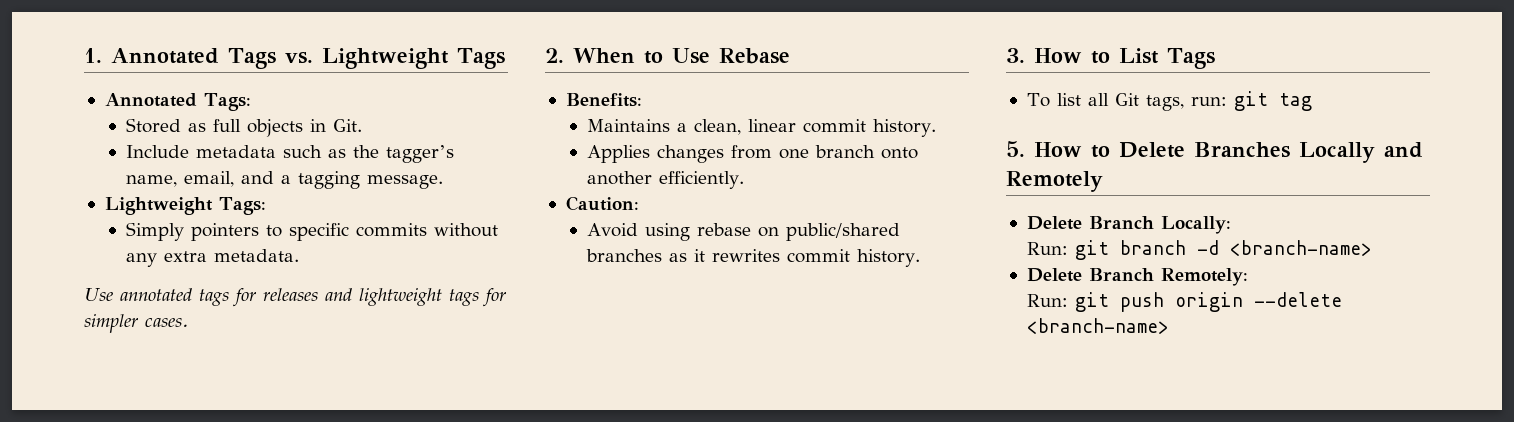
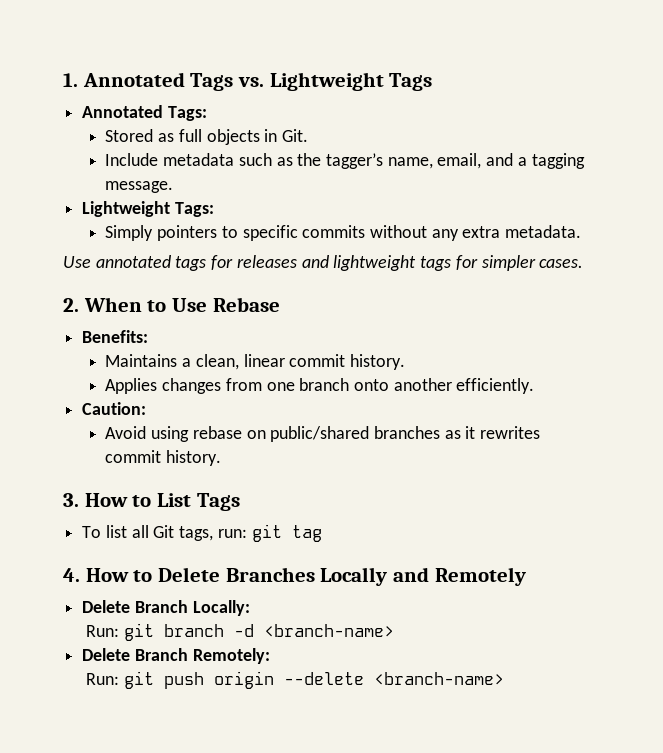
- 5. How to Delete Branches Locally and Remotely
+ 4. How to Delete Branches Locally and Remotely

